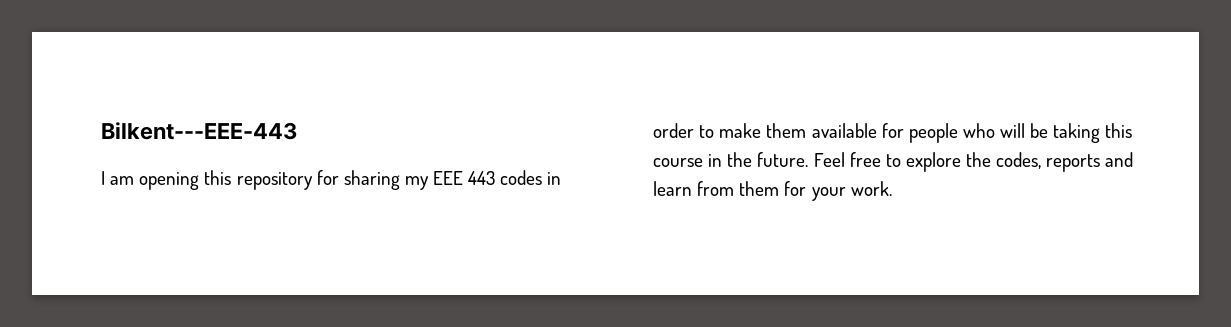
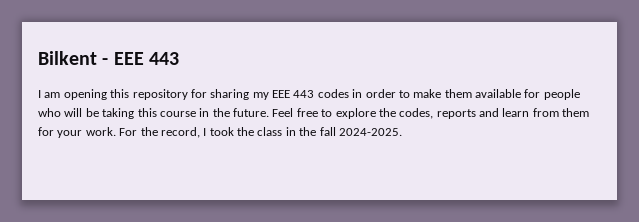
- Bilkent---EEE-443
+ Bilkent - EEE 443
+ For the record, I took the class in the fall 2024-2025.

